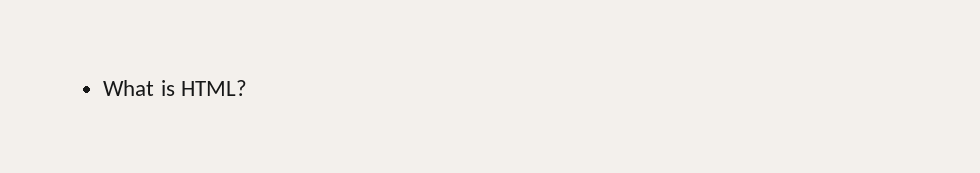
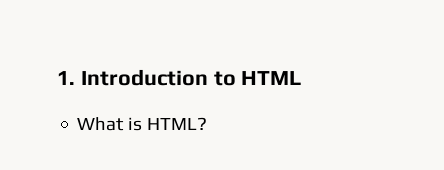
+ 1. Introduction to HTML

